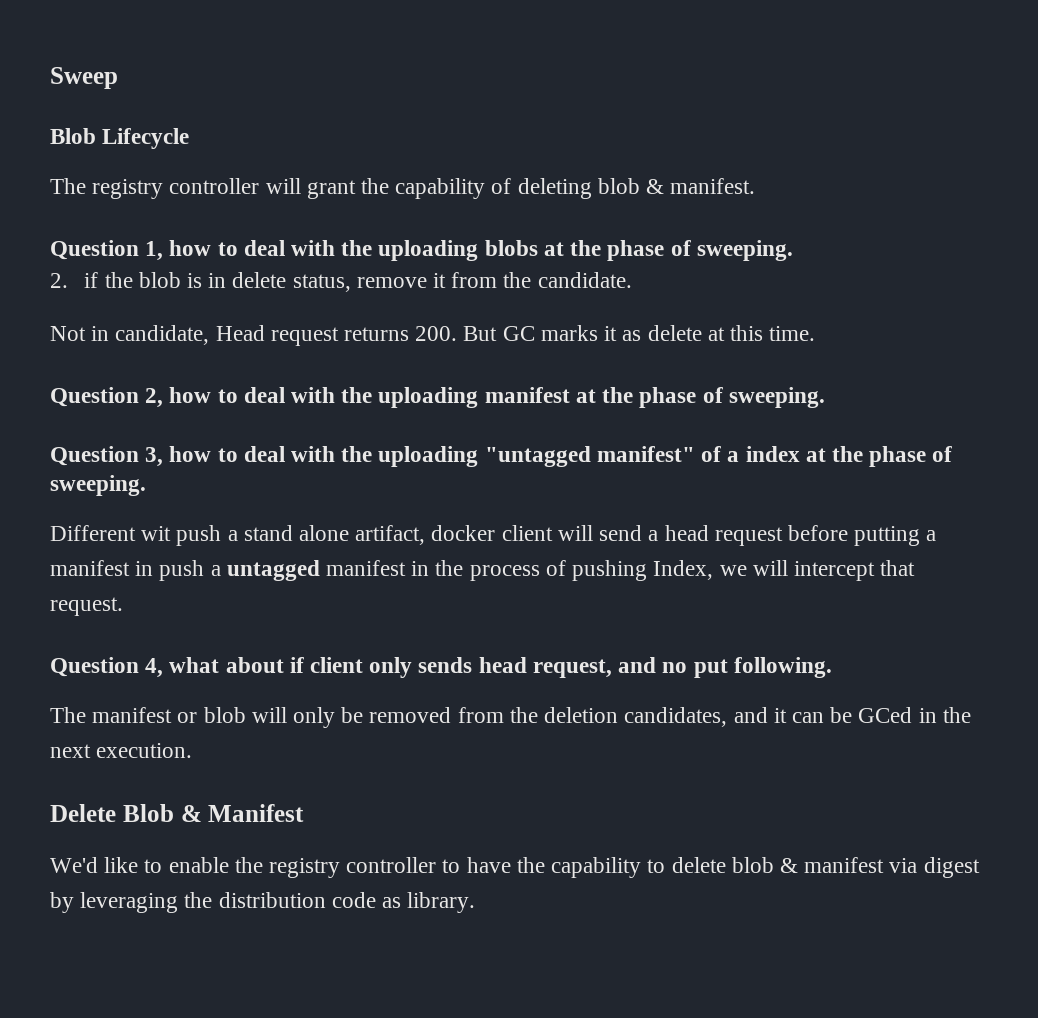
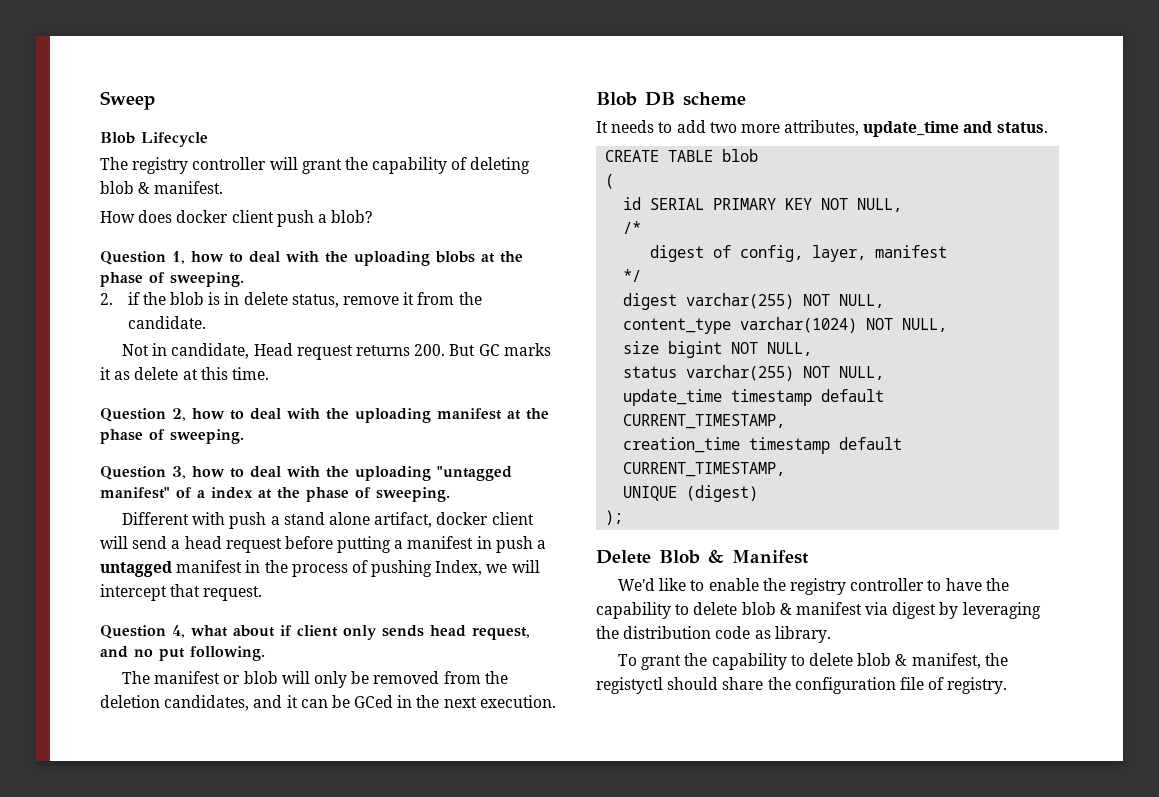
+ How does docker client push a blob?
- Different wit push a stand alone artifact, docker client will send a head request before putting a manifest in push a untagged manifest in the process of pushing Index, we will intercept that request.
+ Different with push a stand alone artifact, docker client will send a head request before putting a manifest in push a untagged manifest in the process of pushing Index, we will intercept that request.
+ Blob DB scheme
+ It needs to add two more attributes, update_time and status.
+ CREATE TABLE blob
+ (
+ id SERIAL PRIMARY KEY NOT NULL,
+ /*
+ digest of config, layer, manifest
+ */
+ digest varchar(255) NOT NULL,
+ content_type varchar(1024) NOT NULL,
+ size bigint NOT NULL,
+ status varchar(255) NOT NULL,
+ update_time timestamp default CURRENT_TIMESTAMP,
+ creation_time timestamp default CURRENT_TIMESTAMP,
+ UNIQUE (digest)
+ );
+ To grant the capability to delete blob & manifest, the registyctl should share the configuration file of registry.

